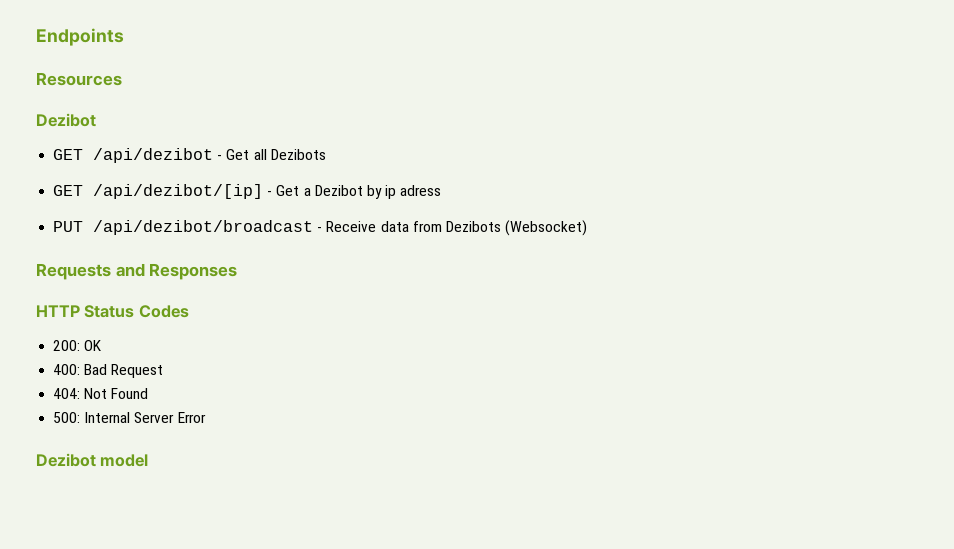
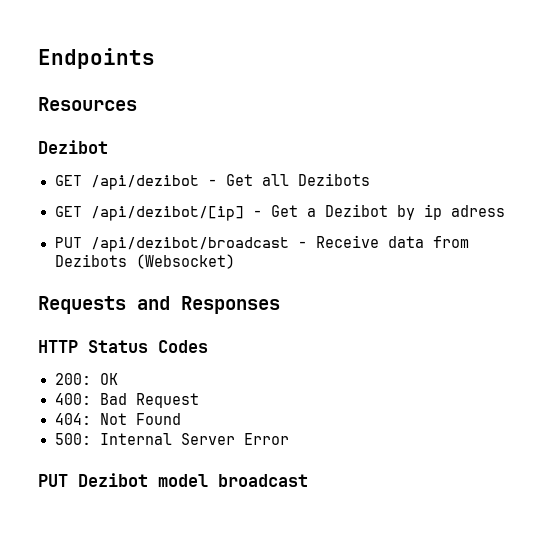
- Dezibot model
+ PUT Dezibot model broadcast

